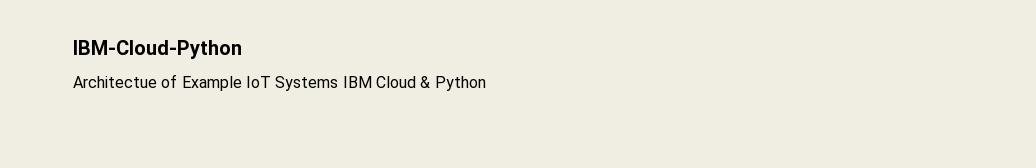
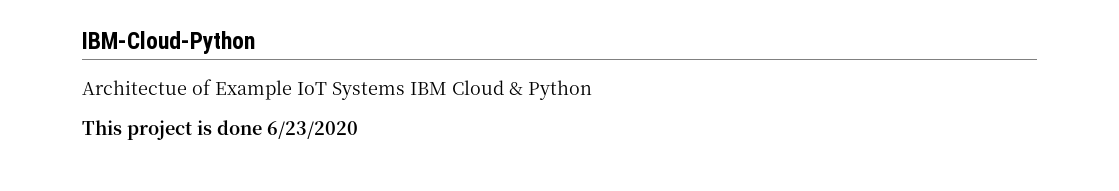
+ This project is done 6/23/2020

